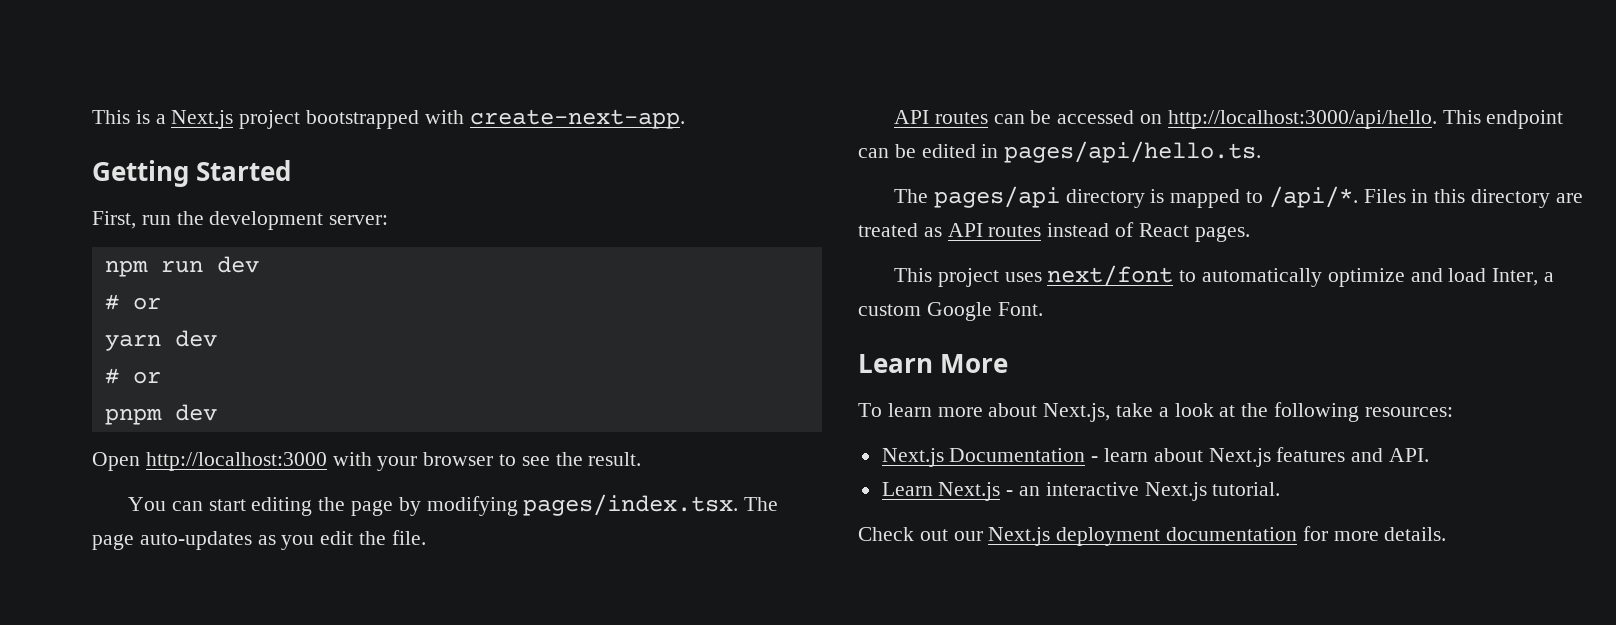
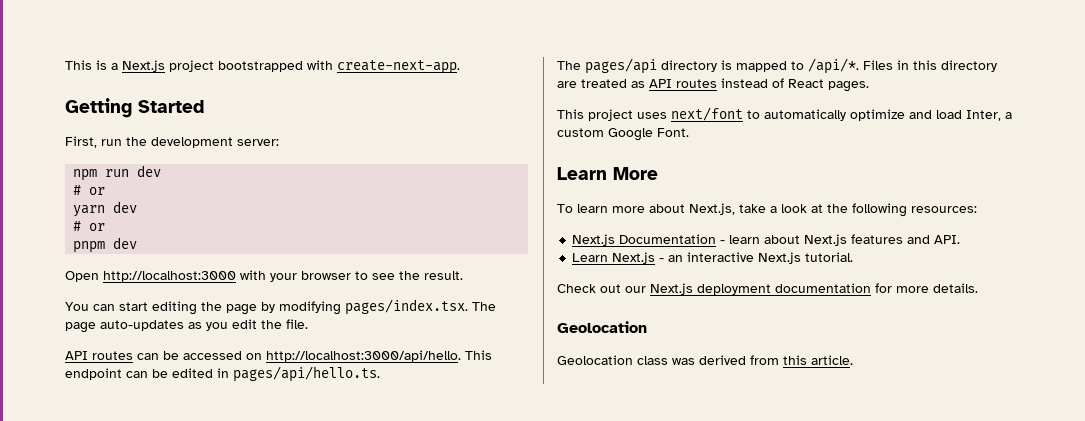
  Check out our Next.js deployment documentation for more details.
+ Geolocation
+ Geolocation class was derived from this article.

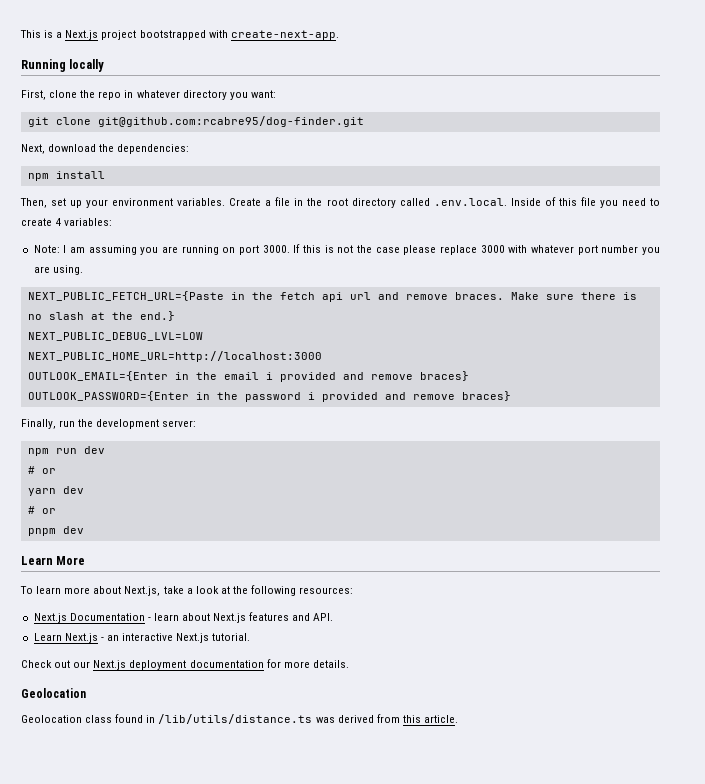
- Getting Started
+ Running locally
- First, run the development server:
+ First, clone the repo in whatever directory you want:
+ git clone git@github.com:rcabre95/dog-finder.git
+ Next, download the dependencies:
+ npm install
+ Then, set up your environment variables. Create a file in the root directory called .env.local. Inside of this file you need to create 4 variables:
+ Note: I am assuming you are running on port 3000. If this is not the case please replace 3000 with whatever port number you are using.
+ NEXT_PUBLIC_FETCH_URL={Paste in the fetch api url and remove braces. Make sure there is no slash at the end.}
+ NEXT_PUBLIC_DEBUG_LVL=LOW
+ NEXT_PUBLIC_HOME_URL=http://localhost:3000
+ OUTLOOK_EMAIL={Enter in the email i provided and remove braces}
+ OUTLOOK_PASSWORD={Enter in the password i provided and remove braces}
+ Finally, run the development server:
- Open http://localhost:3000 with your browser to see the result.
- You can start editing the page by modifying pages/index.tsx. The page auto-updates as you edit the file.
- API routes can be accessed on http://localhost:3000/api/hello. This endpoint can be edited in pages/api/hello.ts.
- The pages/api directory is mapped to /api/*. Files in this directory are treated as API routes instead of React pages.
- This project uses next/font to automatically optimize and load Inter, a custom Google Font.
- Geolocation class was derived from this article.
+ Geolocation class found in /lib/utils/distance.ts was derived from this article.

